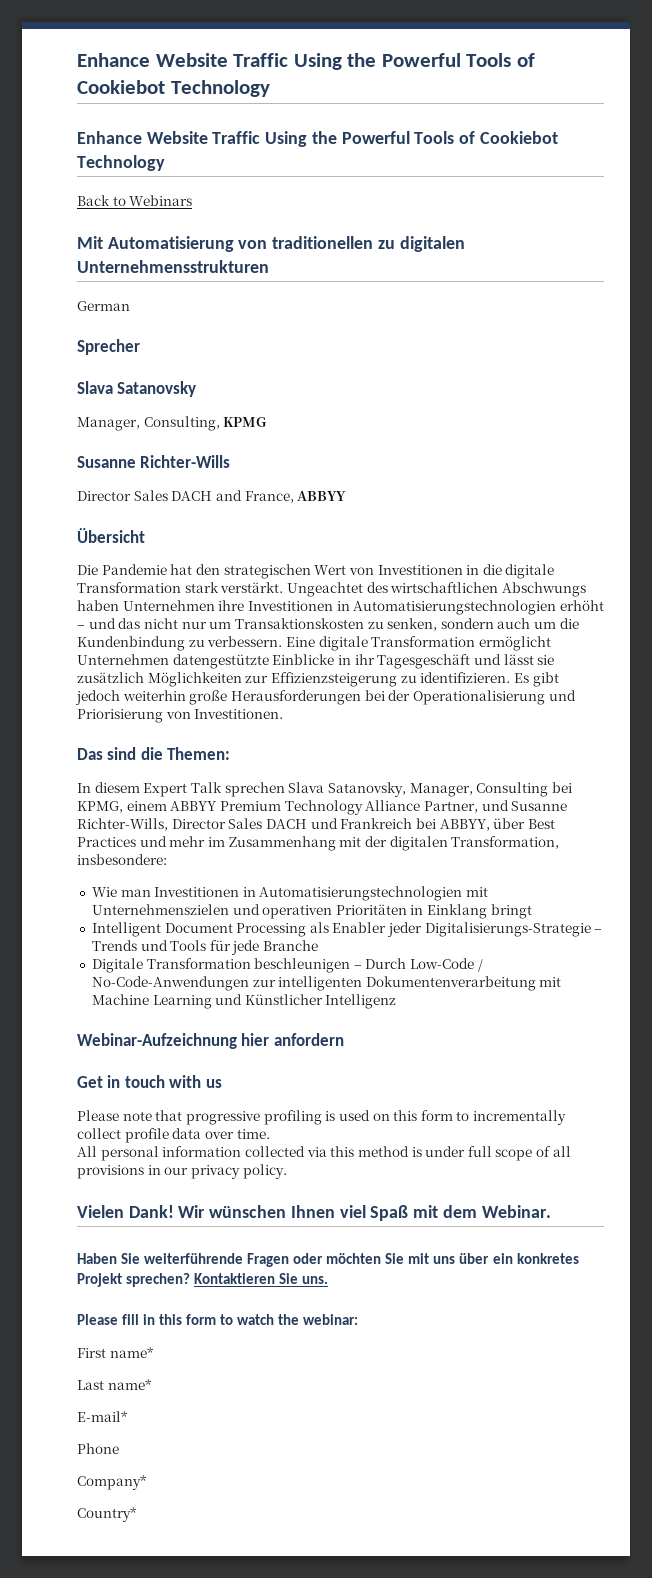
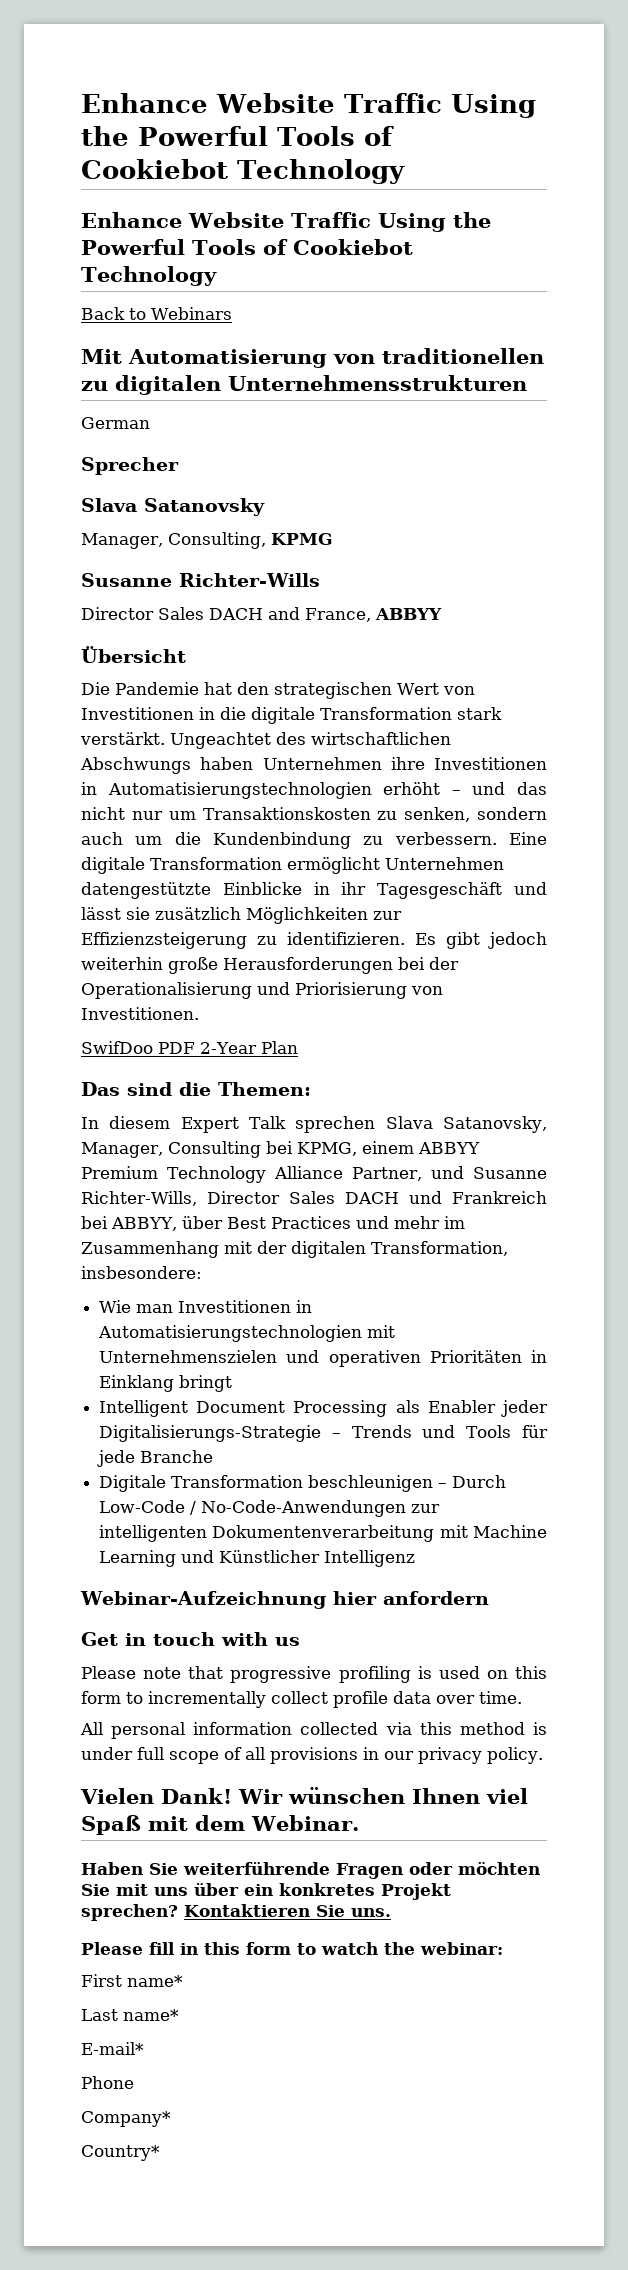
+ SwifDoo PDF 2-Year Plan

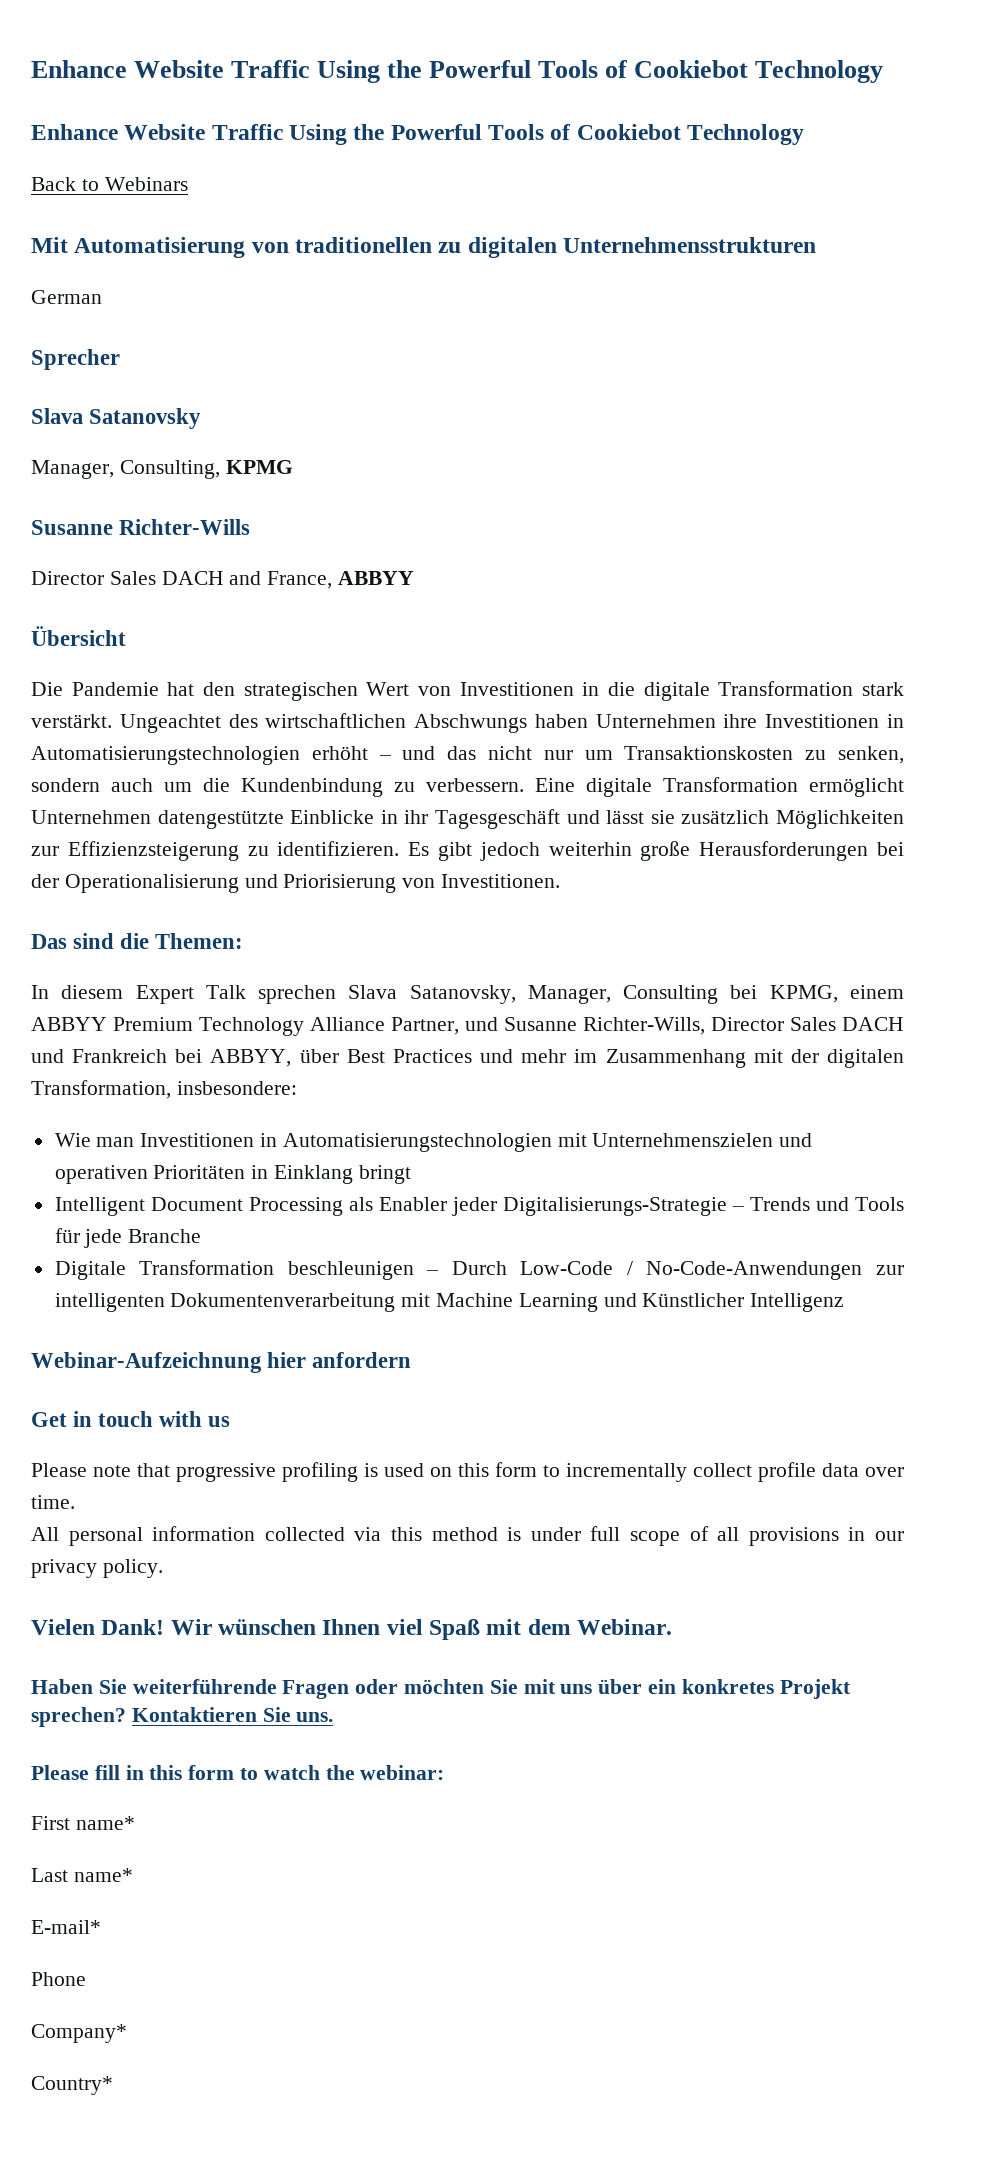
- SwifDoo PDF 2-Year Plan

